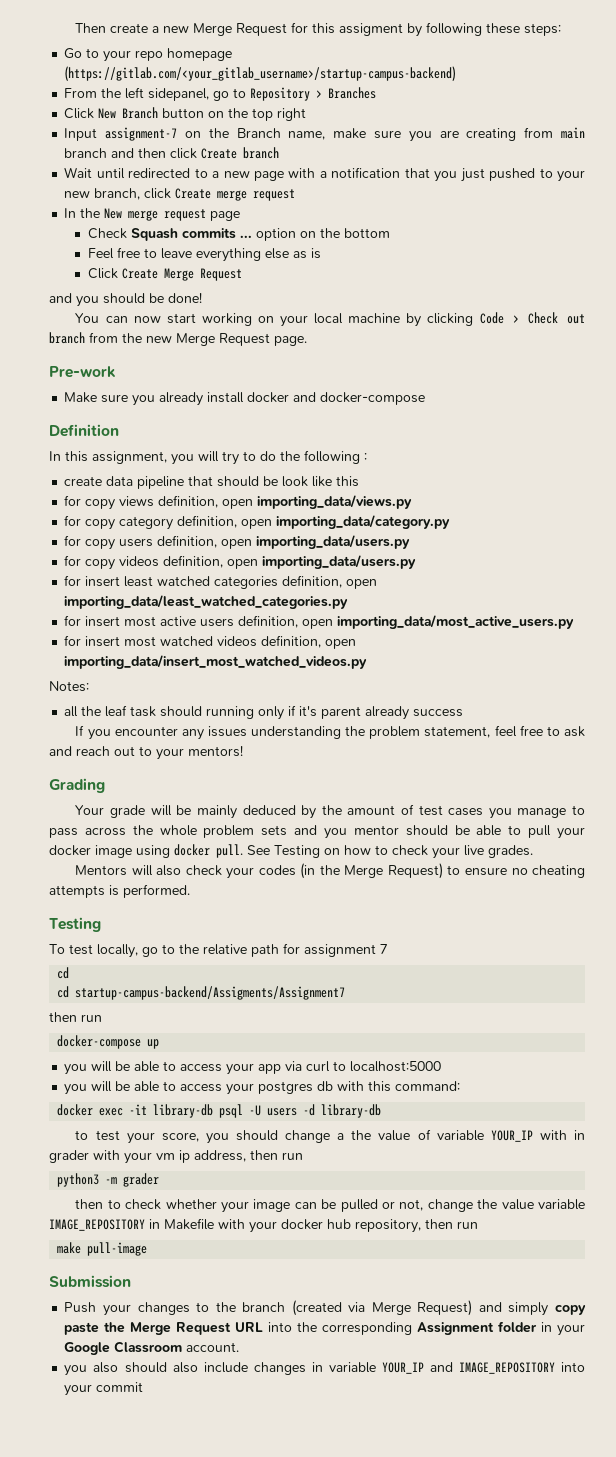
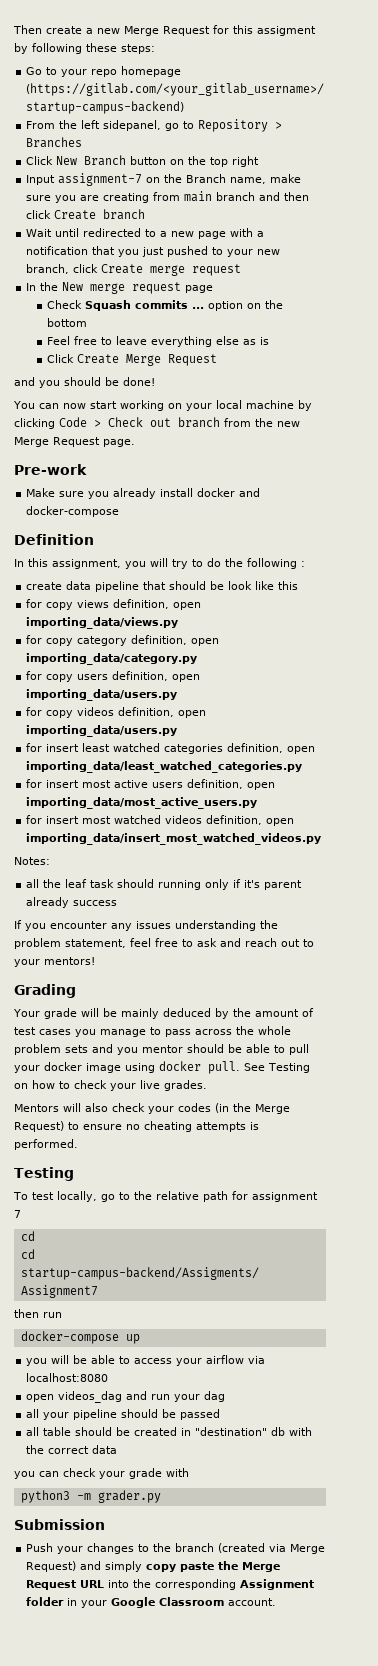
- you will be able to access your app via curl to localhost:5000
- you will be able to access your postgres db with this command:
- docker exec -it library-db psql -U users -d library-db
- to test your score, you should change a the value of variable YOUR_IP with in grader with your vm ip address, then run
- python3 -m grader
- then to check whether your image can be pulled or not, change the value variable IMAGE_REPOSITORY in Makefile with your docker hub repository, then run
- make pull-image
+ you will be able to access your airflow via localhost:8080
+ open videos_dag and run your dag
+ all your pipeline should be passed
+ all table should be created in "destination" db with the correct data
+ you can check your grade with
+ python3 -m grader.py
- you also should also include changes in variable YOUR_IP and IMAGE_REPOSITORY into your commit

